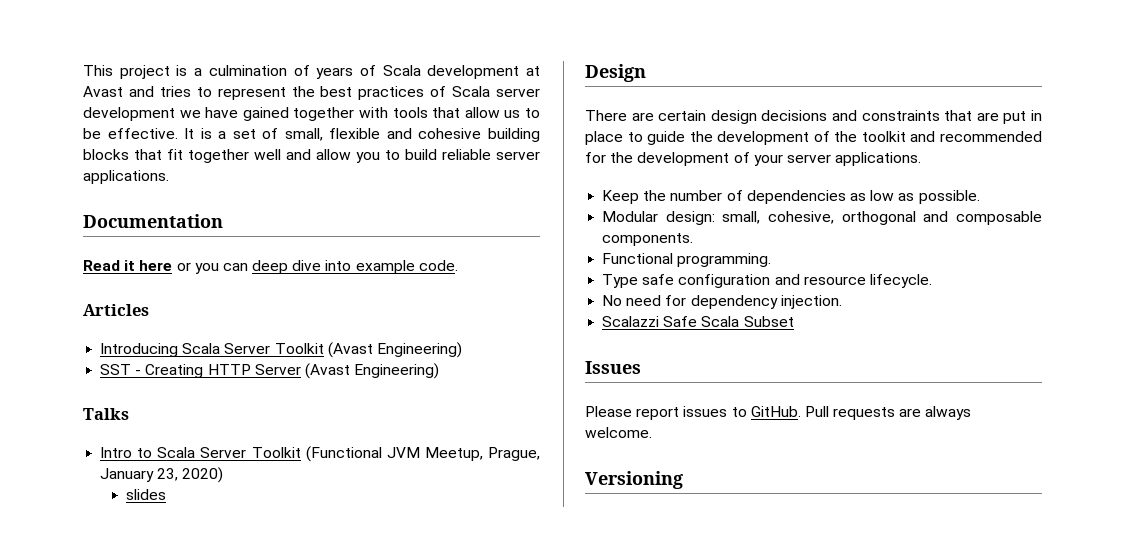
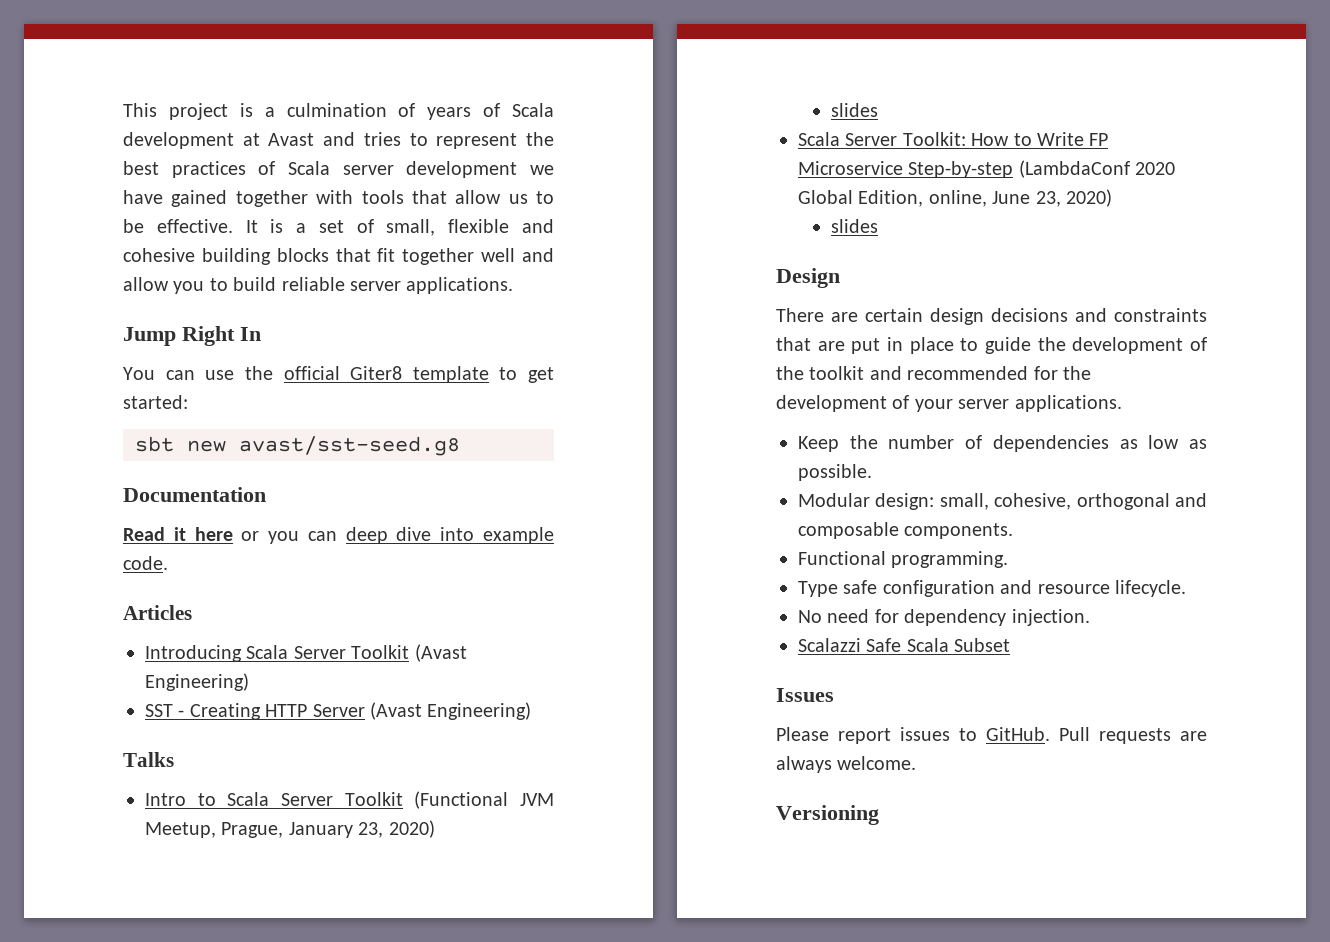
+ Jump Right In
+ You can use the official Giter8 template to get started:
+ sbt new avast/sst-seed.g8
+ Scala Server Toolkit: How to Write FP Microservice Step-by-step (LambdaConf 2020 Global Edition, online, June 23, 2020)
+ slides

